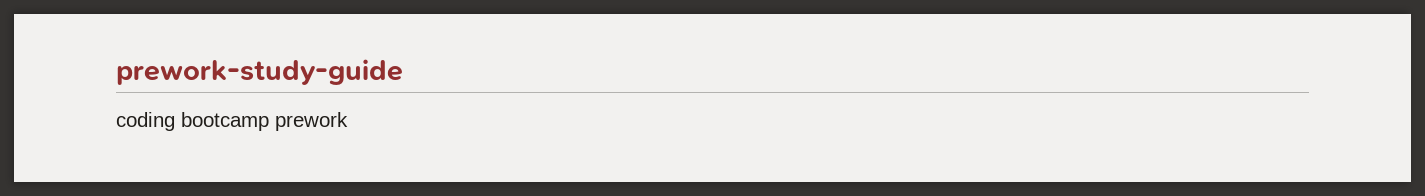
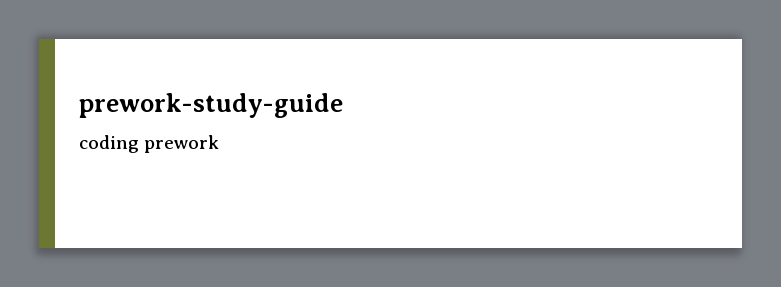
- coding bootcamp prework
+ coding prework

